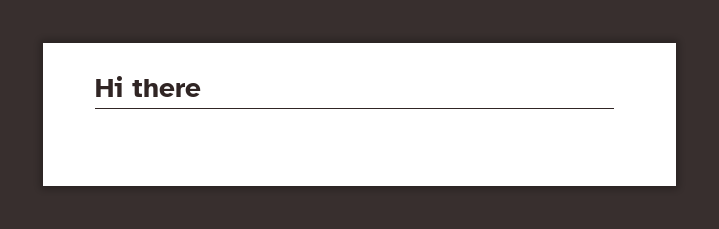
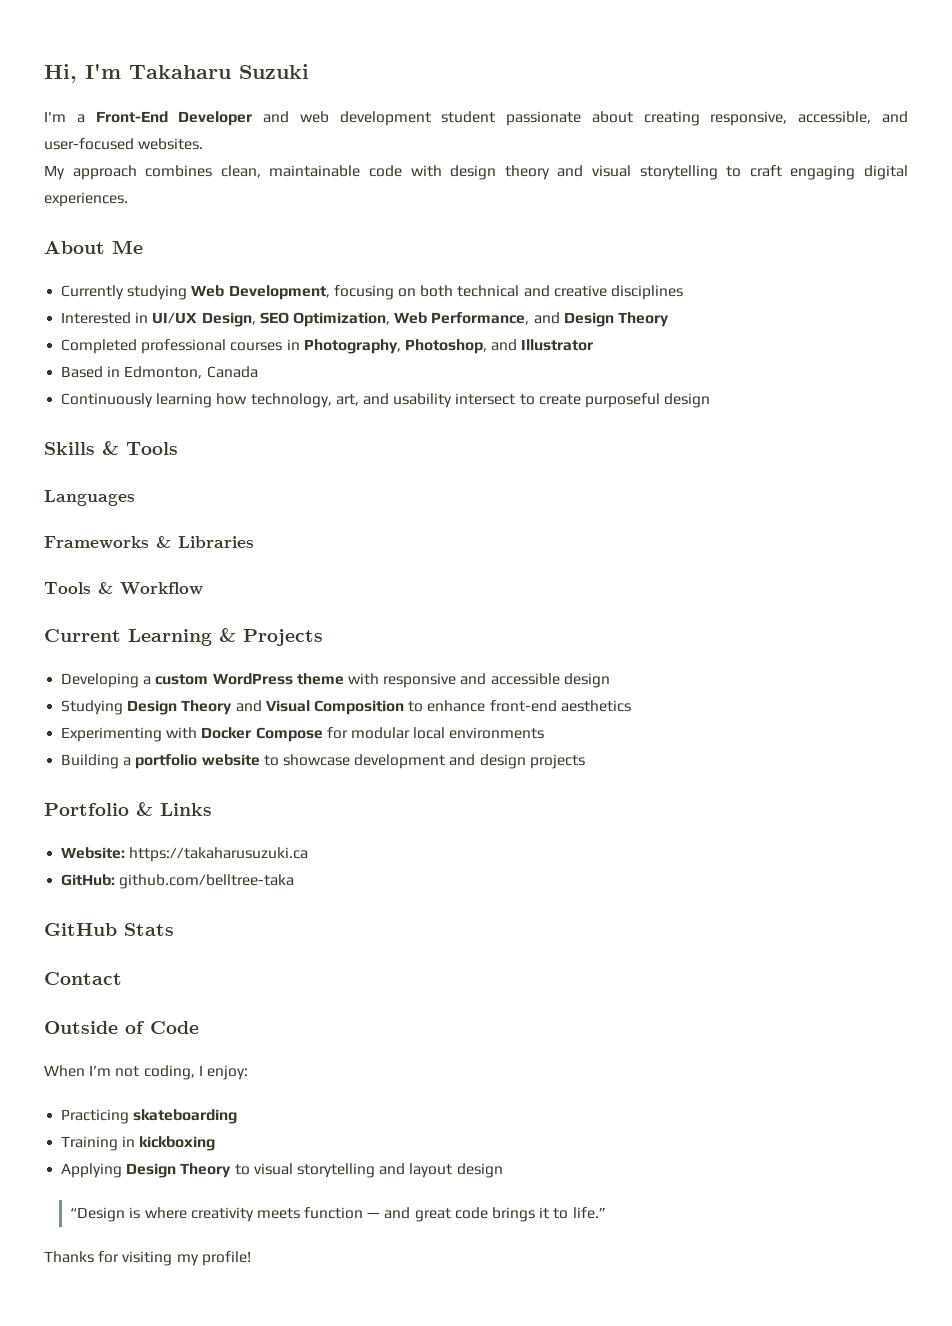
- Hi there
+ Hi, I'm Takaharu Suzuki
+ I'm a Front-End Developer and web development student passionate about creating responsive, accessible, and user-focused websites.
+ My approach combines clean, maintainable code with design theory and visual storytelling to craft engaging digital experiences.
+ About Me
+ Currently studying Web Development, focusing on both technical and creative disciplines
+ Interested in UI/UX Design, SEO Optimization, Web Performance, and Design Theory
+ Completed professional courses in Photography, Photoshop, and Illustrator
+ Based in Edmonton, Canada
+ Continuously learning how technology, art, and usability intersect to create purposeful design
+ Skills & Tools
+ Languages
+ Frameworks & Libraries
+ Tools & Workflow
+ Current Learning & Projects
+ Developing a custom WordPress theme with responsive and accessible design
+ Studying Design Theory and Visual Composition to enhance front-end aesthetics
+ Experimenting with Docker Compose for modular local environments
+ Building a portfolio website to showcase development and design projects
+ Portfolio & Links
+ Website: https://takaharusuzuki.ca
+ GitHub: github.com/belltree-taka
+ GitHub Stats
+ Contact
+ Outside of Code
+ When I’m not coding, I enjoy:
+ Practicing skateboarding
+ Training in kickboxing
+ Applying Design Theory to visual storytelling and layout design
+ “Design is where creativity meets function — and great code brings it to life.”
+ Thanks for visiting my profile!

